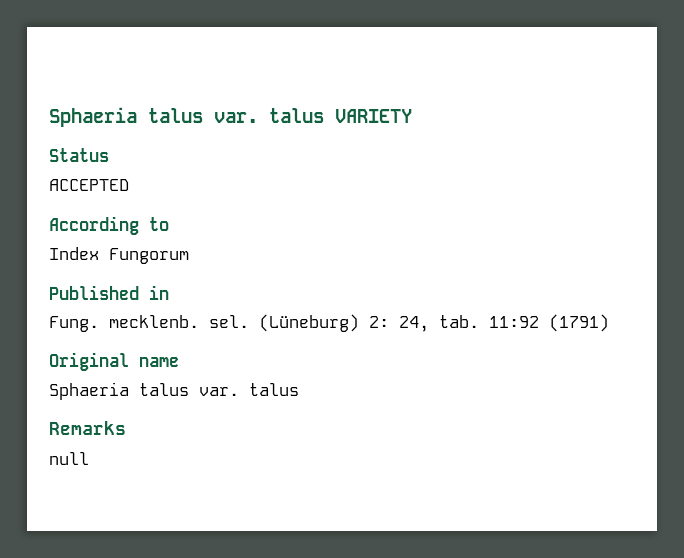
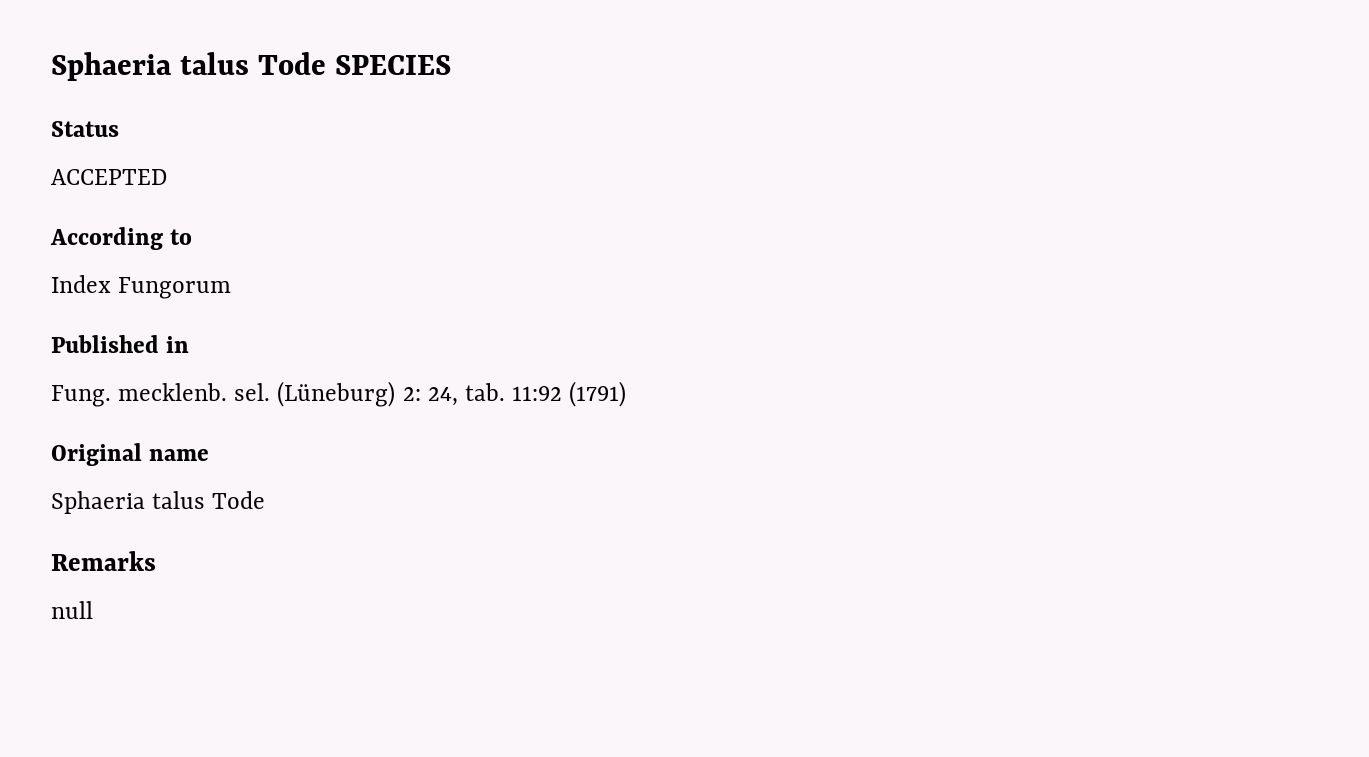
- Sphaeria talus var. talus VARIETY
+ Sphaeria talus Tode SPECIES
  Original name
- Sphaeria talus var. talus
+ Sphaeria talus Tode

